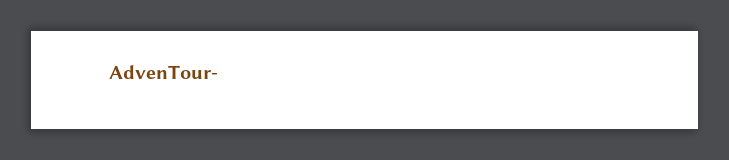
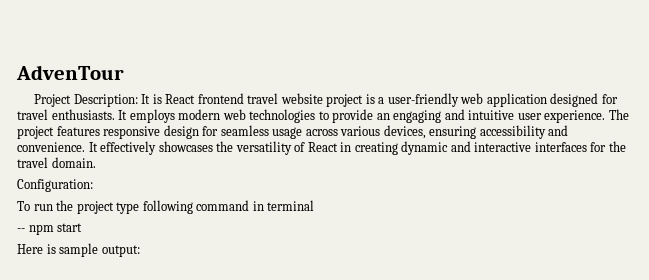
- AdvenTour-
+ AdvenTour
+ Project Description: It is React frontend travel website project is a user-friendly web application designed for travel enthusiasts. It employs modern web technologies to provide an engaging and intuitive user experience. The project features responsive design for seamless usage across various devices, ensuring accessibility and convenience. It effectively showcases the versatility of React in creating dynamic and interactive interfaces for the travel domain.
+ Configuration:
+ To run the project type following command in terminal
+ -- npm start
+ Here is sample output:

